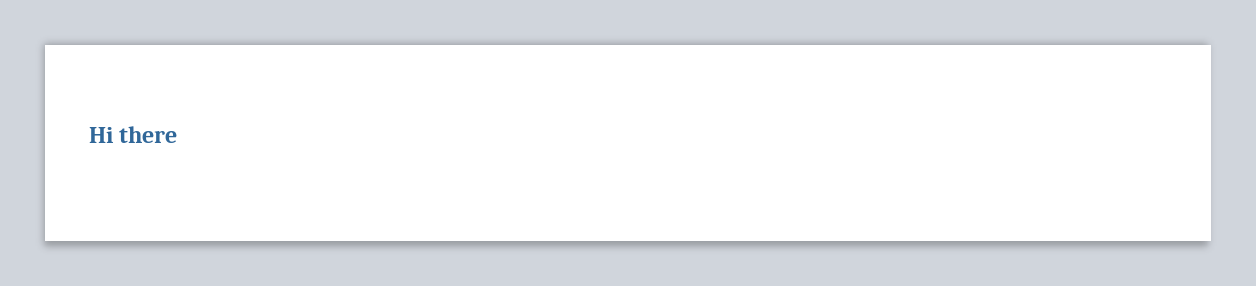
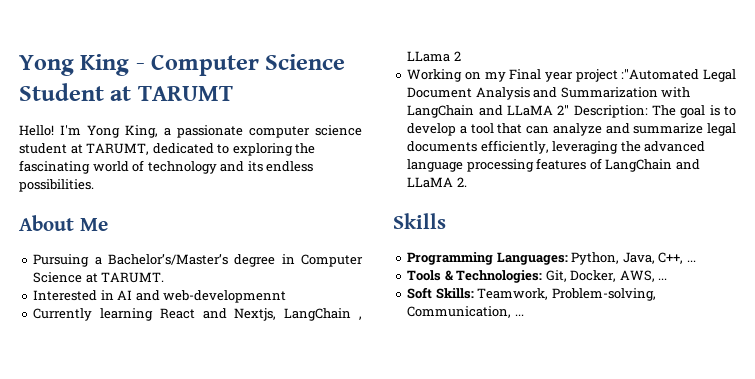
- Hi there
+ Yong King - Computer Science Student at TARUMT
+ Hello! I'm Yong King, a passionate computer science student at TARUMT, dedicated to exploring the fascinating world of technology and its endless possibilities.
+ About Me
+ Pursuing a Bachelor’s/Master’s degree in Computer Science at TARUMT.
+ Interested in AI and web-developmennt
+ Currently learning React and Nextjs, LangChain , LLama 2
+ Working on my Final year project :"Automated Legal Document Analysis and Summarization with LangChain and LLaMA 2" Description: The goal is to develop a tool that can analyze and summarize legal documents efficiently, leveraging the advanced language processing features of LangChain and LLaMA 2.
+ Skills
+ Programming Languages: Python, Java, C++, ...
+ Tools & Technologies: Git, Docker, AWS, ...
+ Soft Skills: Teamwork, Problem-solving, Communication, ...

